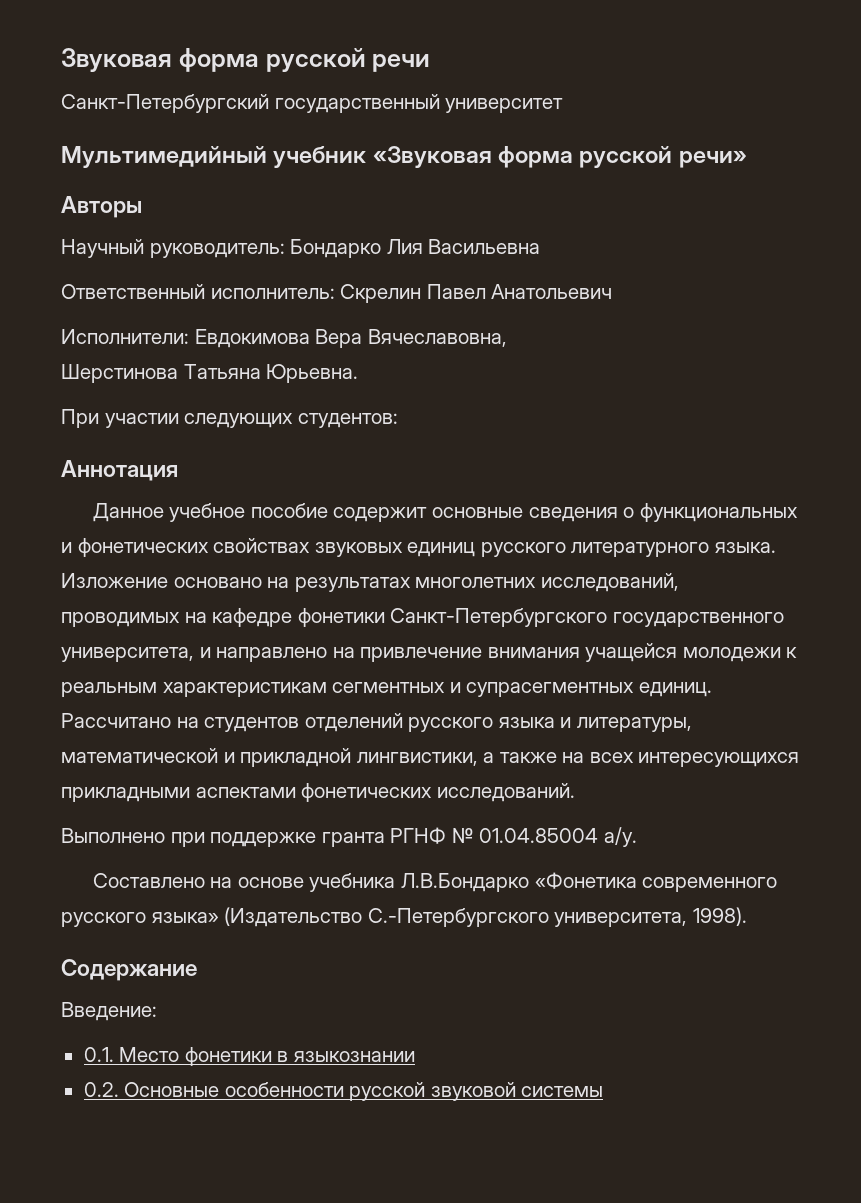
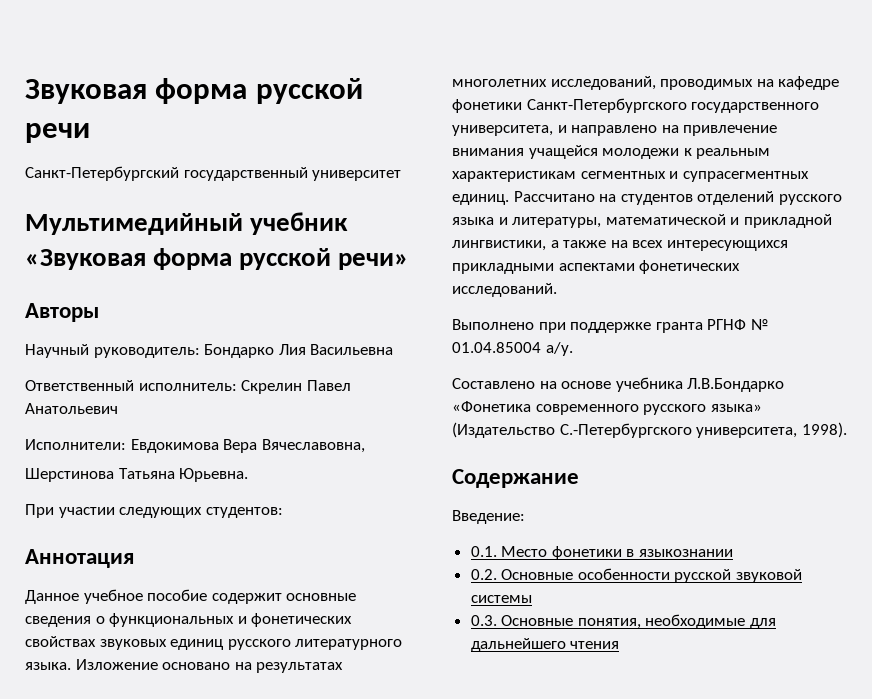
+ 0.3. Основные понятия, необходимые для дальнейшего чтения

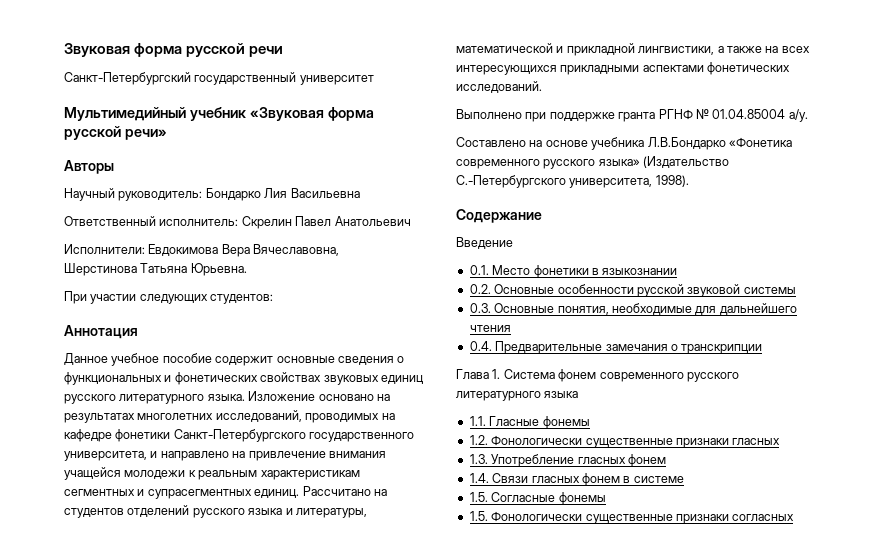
- Введение:
+ Введение
+ 0.4. Предварительные замечания о транскрипции
+ Глава 1. Система фонем современного русского литературного языка
+ 1.1. Гласные фонемы
+ 1.2. Фонологически существенные признаки гласных
+ 1.3. Употребление гласных фонем
+ 1.4. Связи гласных фонем в системе
+ 1.5. Согласные фонемы
+ 1.5. Фонологически существенные признаки согласных

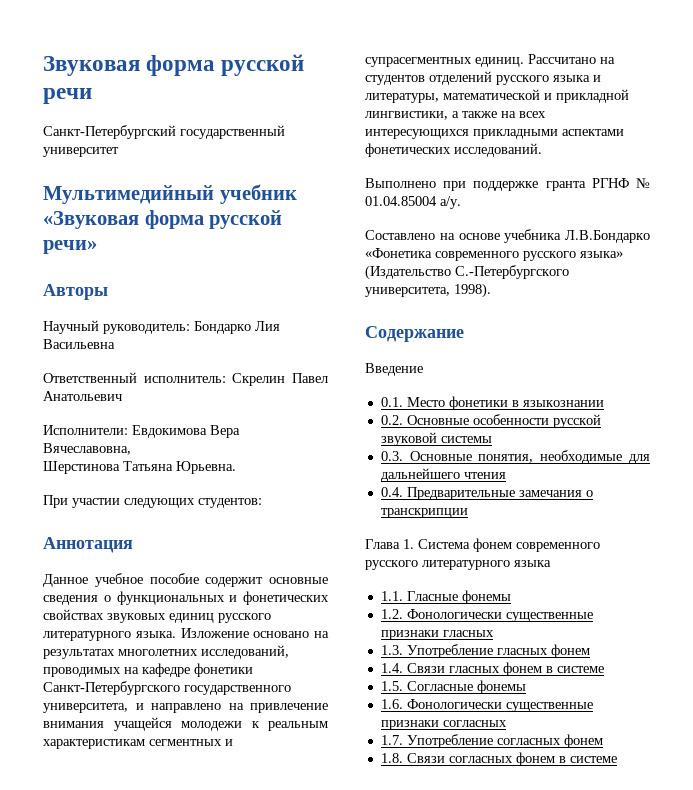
- 1.5. Фонологически существенные признаки согласных
+ 1.6. Фонологически существенные признаки согласных
+ 1.7. Употребление согласных фонем
+ 1.8. Связи согласных фонем в системе

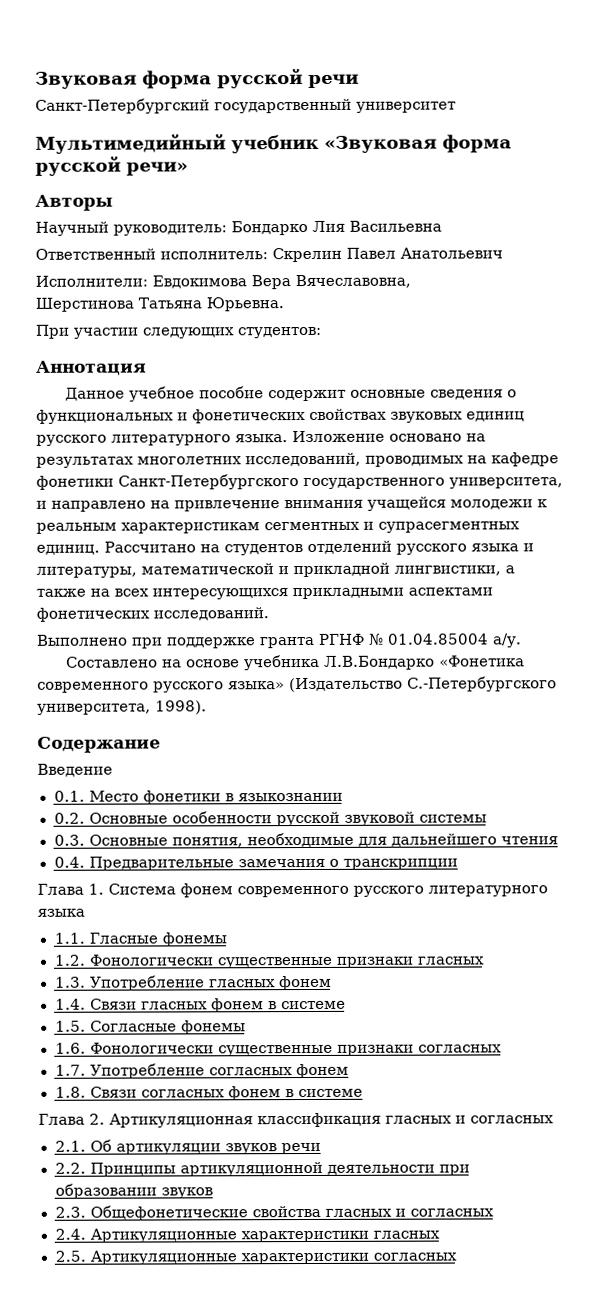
+ Глава 2. Артикуляционная классификация гласных и согласных
+ 2.1. Об артикуляции звуков речи
+ 2.2. Принципы артикуляционной деятельности при образовании звуков
+ 2.3. Общефонетические свойства гласных и согласных
+ 2.4. Артикуляционные характеристики гласных
+ 2.5. Артикуляционные характеристики согласных

